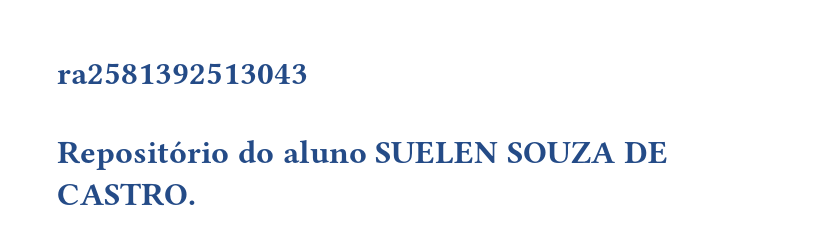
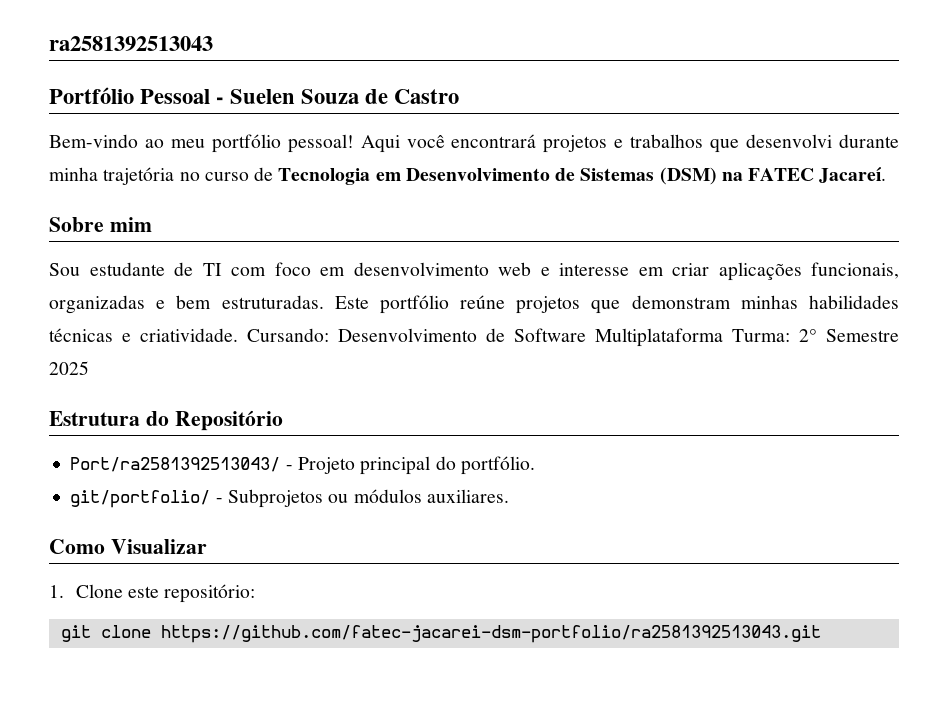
- Repositório do aluno SUELEN SOUZA DE CASTRO.
+ Portfólio Pessoal - Suelen Souza de Castro
+ Bem-vindo ao meu portfólio pessoal! Aqui você encontrará projetos e trabalhos que desenvolvi durante minha trajetória no curso de Tecnologia em Desenvolvimento de Sistemas (DSM) na FATEC Jacareí.
+ Sobre mim
+ Sou estudante de TI com foco em desenvolvimento web e interesse em criar aplicações funcionais, organizadas e bem estruturadas. Este portfólio reúne projetos que demonstram minhas habilidades técnicas e criatividade. Cursando: Desenvolvimento de Software Multiplataforma Turma: 2° Semestre 2025
+ Estrutura do Repositório
+ Port/ra2581392513043/ - Projeto principal do portfólio.
+ git/portfolio/ - Subprojetos ou módulos auxiliares.
+ Como Visualizar
+ 1. Clone este repositório:
+ git clone https://github.com/fatec-jacarei-dsm-portfolio/ra2581392513043.git

